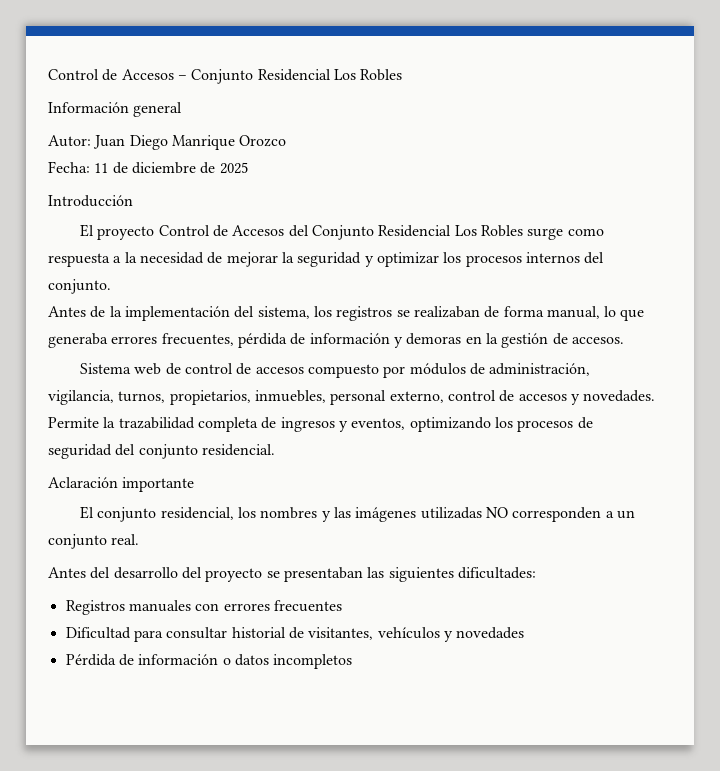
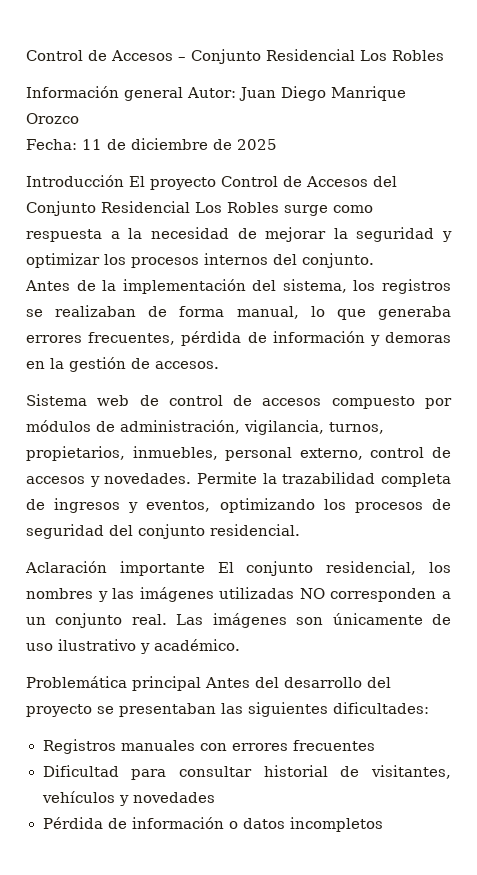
- Información general
- Autor: Juan Diego Manrique Orozco
+ Información general Autor: Juan Diego Manrique Orozco
- Introducción
- El proyecto Control de Accesos del Conjunto Residencial Los Robles surge como respuesta a la necesidad de mejorar la seguridad y optimizar los procesos internos del conjunto.
+ Introducción El proyecto Control de Accesos del Conjunto Residencial Los Robles surge como respuesta a la necesidad de mejorar la seguridad y optimizar los procesos internos del conjunto.
- Aclaración importante
- El conjunto residencial, los nombres y las imágenes utilizadas NO corresponden a un conjunto real.
- Antes del desarrollo del proyecto se presentaban las siguientes dificultades:
+ Aclaración importante El conjunto residencial, los nombres y las imágenes utilizadas NO corresponden a un conjunto real. Las imágenes son únicamente de uso ilustrativo y académico.
+ Problemática principal Antes del desarrollo del proyecto se presentaban las siguientes dificultades:

